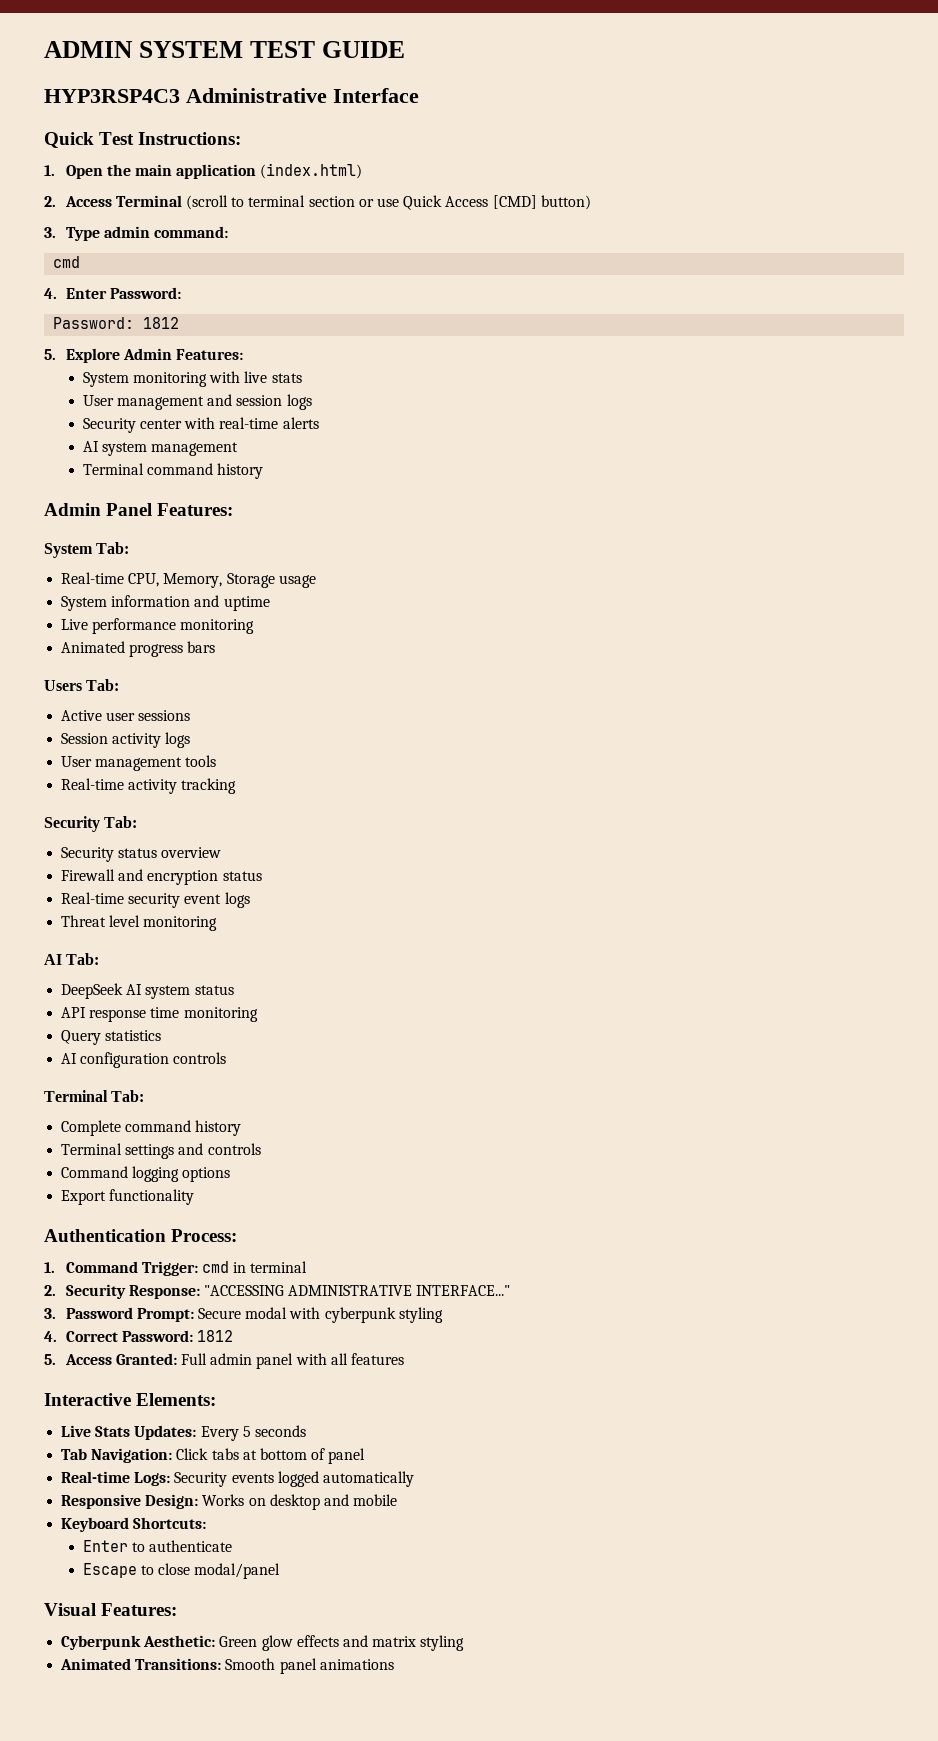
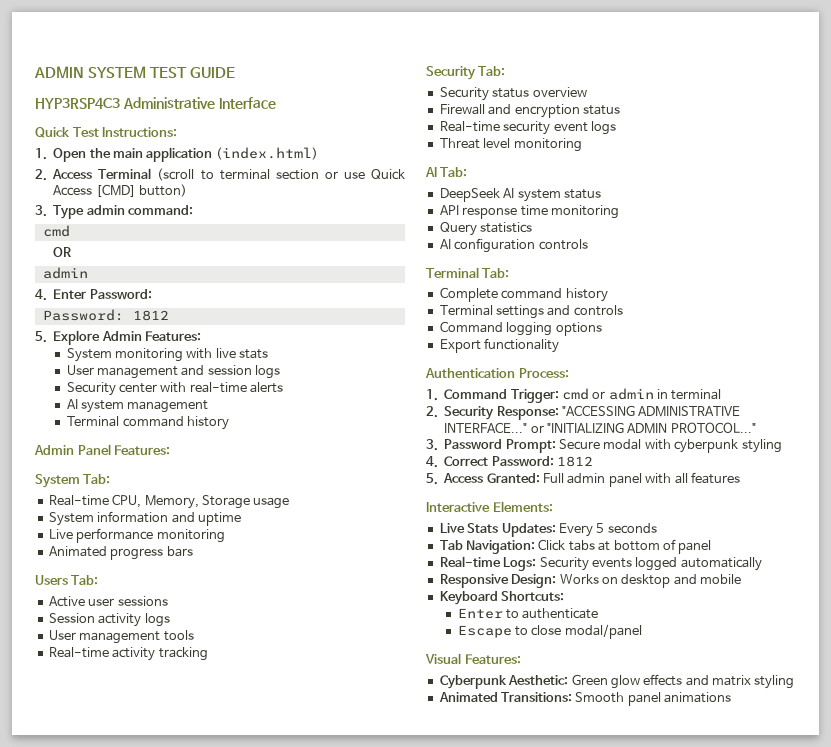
+ OR
+ admin
- 1. Command Trigger: cmd in terminal
+ 1. Command Trigger: cmd or admin in terminal
- 2. Security Response: "ACCESSING ADMINISTRATIVE INTERFACE..."
+ 2. Security Response: "ACCESSING ADMINISTRATIVE INTERFACE..." or "INITIALIZING ADMIN PROTOCOL..."

